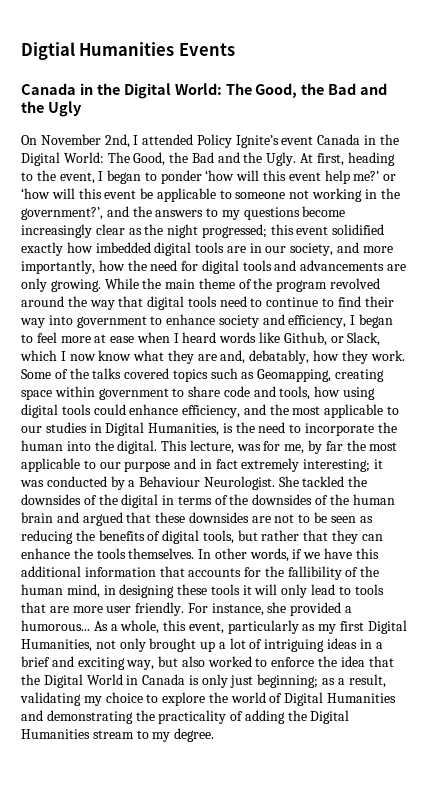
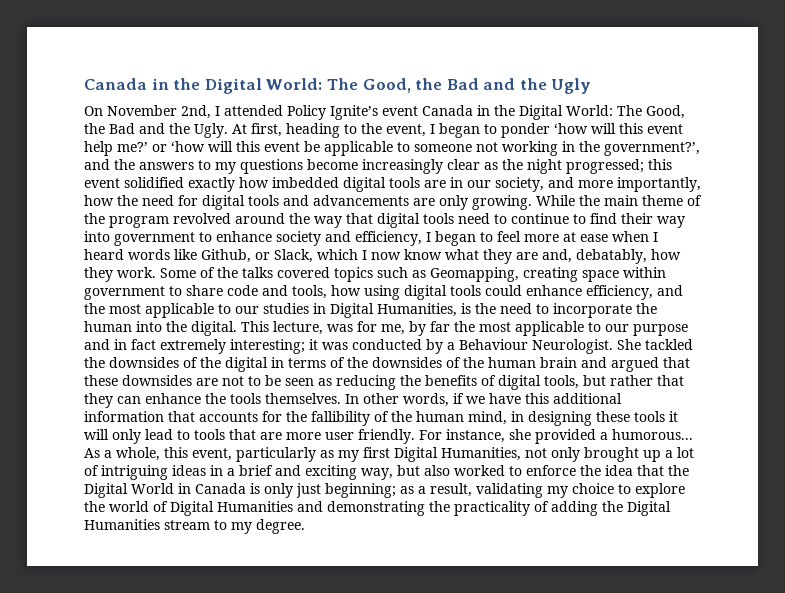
- Digtial Humanities Events

